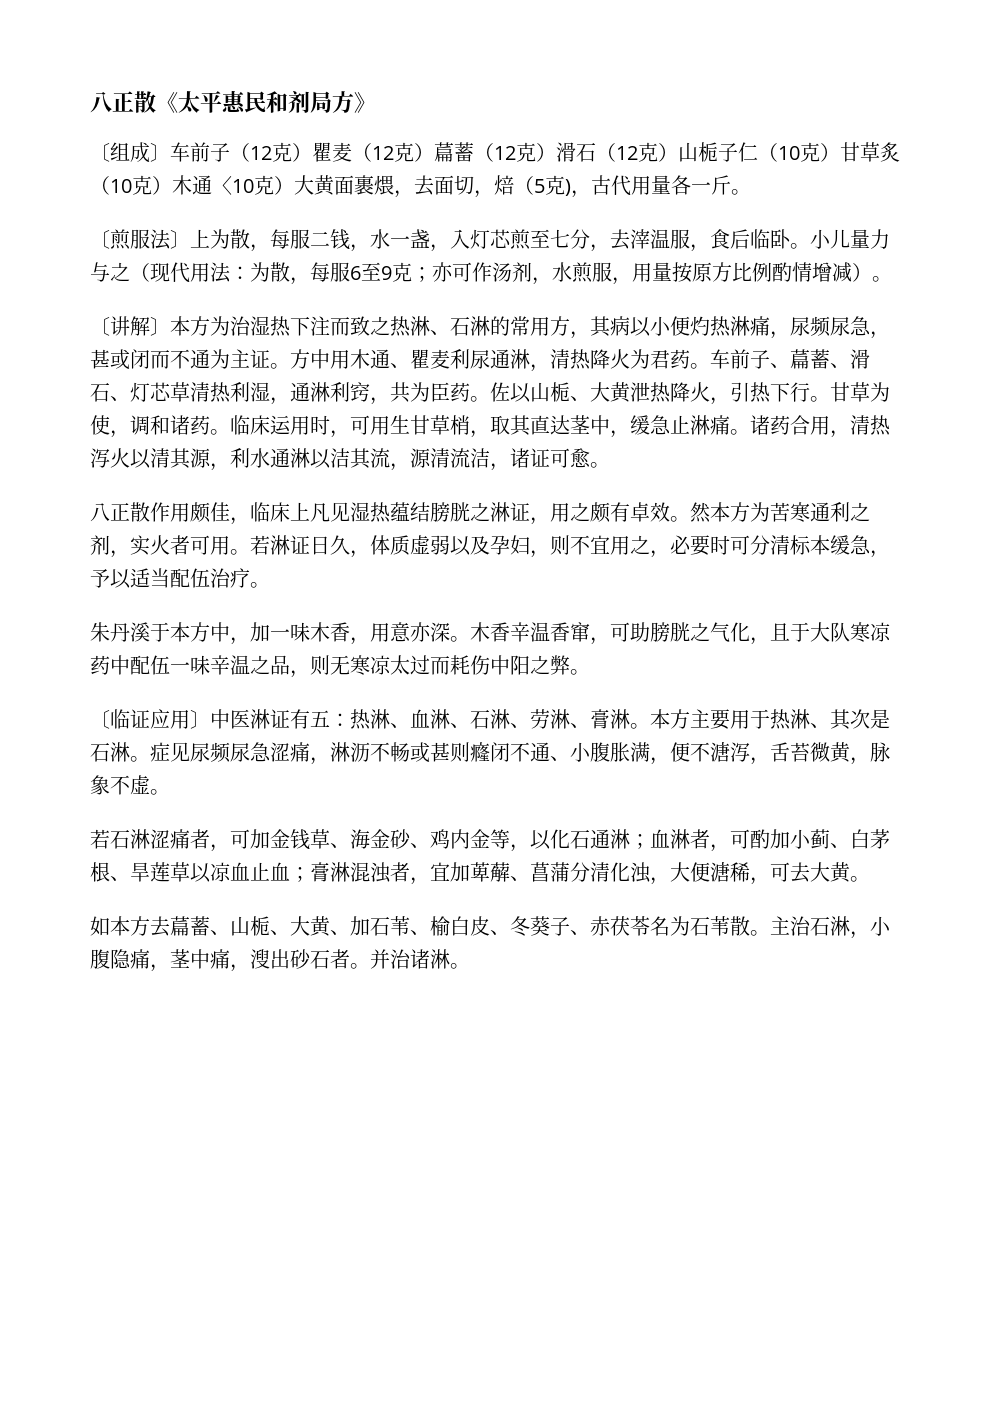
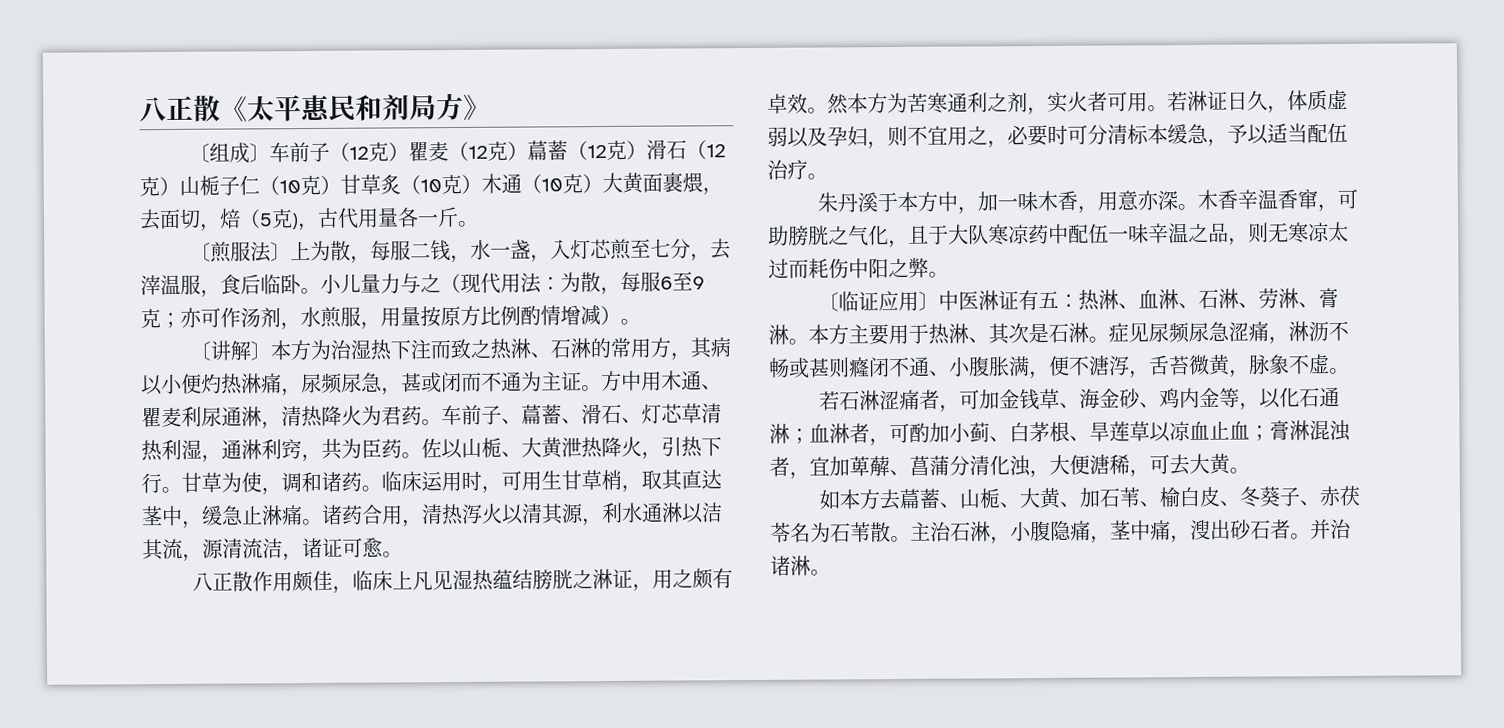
- 〔组成〕车前子（12克）瞿麦（12克）萹蓄（12克）滑石（12克）山栀子仁（10克）甘草炙（10克）木通〈10克）大黄面裹煨，去面切，焙（5克)，古代用量各一斤。
+ 〔组成〕车前子（12克）瞿麦（12克）萹蓄（12克）滑石（12克）山栀子仁（10克）甘草炙（10克）木通（10克）大黄面裹煨，去面切，焙（5克)，古代用量各一斤。

